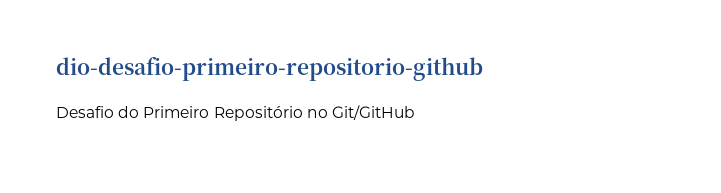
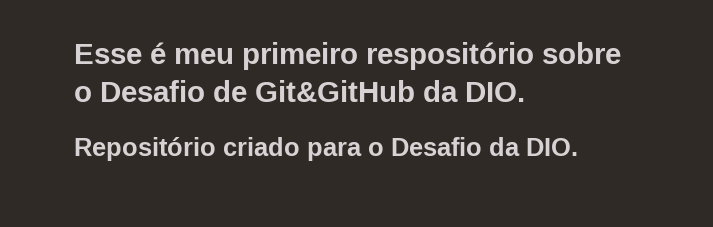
- dio-desafio-primeiro-repositorio-github
- Desafio do Primeiro Repositório no Git/GitHub
+ Esse é meu primeiro respositório sobre o Desafio de Git&GitHub da DIO.
+ Repositório criado para o Desafio da DIO.

